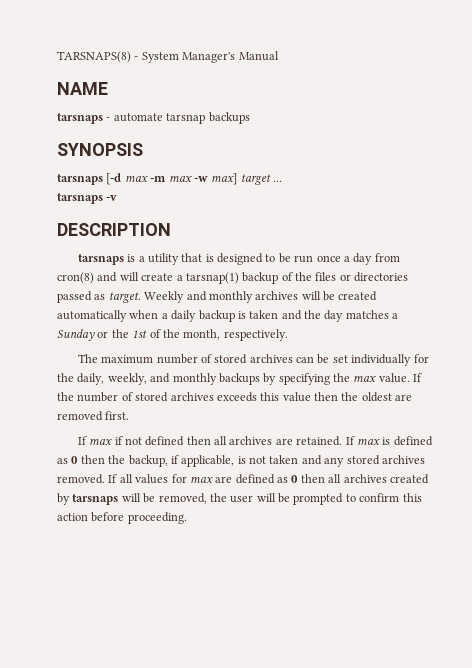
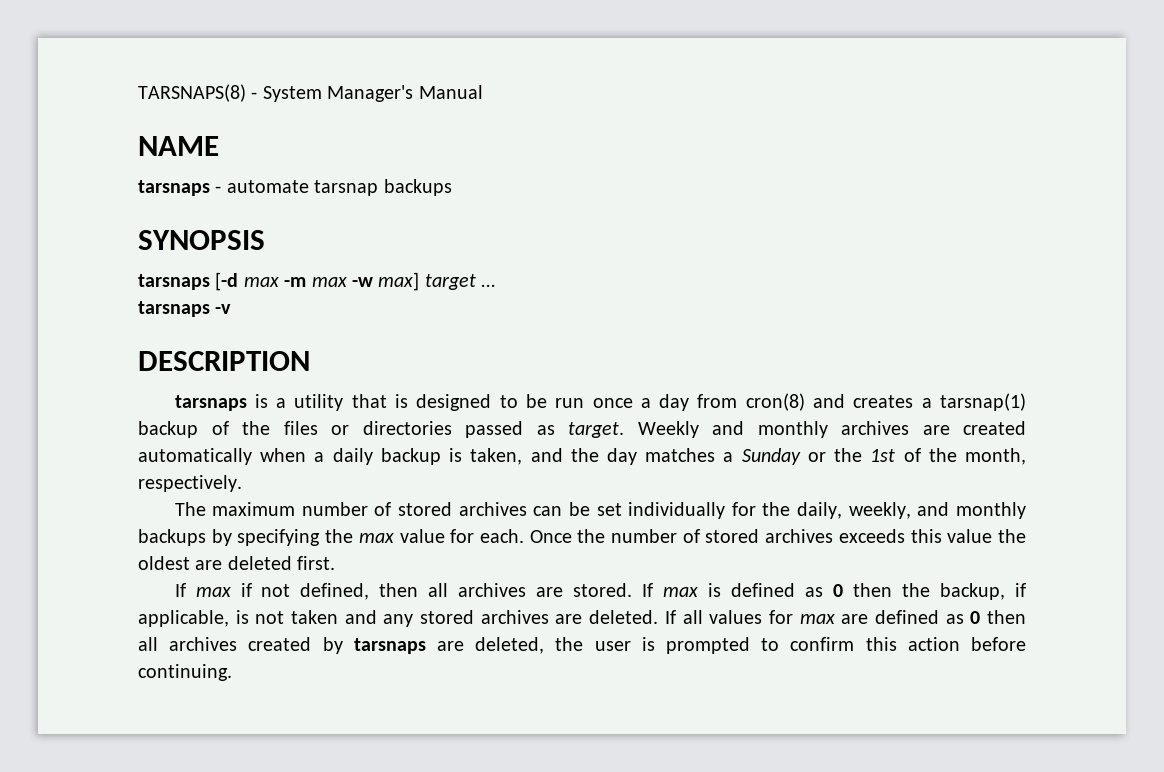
- tarsnaps is a utility that is designed to be run once a day from cron(8) and will create a tarsnap(1) backup of the files or directories passed as target.
+ tarsnaps is a utility that is designed to be run once a day from cron(8) and creates a tarsnap(1) backup of the files or directories passed as target.
- Weekly and monthly archives will be created automatically when a daily backup is taken and the day matches a Sunday or the 1st of the month, respectively.
+ Weekly and monthly archives are created automatically when a daily backup is taken, and the day matches a Sunday or the 1st of the month, respectively.
- The maximum number of stored archives can be set individually for the daily, weekly, and monthly backups by specifying the max value. If the number of stored archives exceeds this value then the oldest are removed first.
+ The maximum number of stored archives can be set individually for the daily, weekly, and monthly backups by specifying the max value for each. Once the number of stored archives exceeds this value the oldest are deleted first.
- If max if not defined then all archives are retained.
+ If max if not defined, then all archives are stored.
- If max is defined as 0 then the backup, if applicable, is not taken and any stored archives removed.
+ If max is defined as 0 then the backup, if applicable, is not taken and any stored archives are deleted.
- If all values for max are defined as 0 then all archives created by tarsnaps will be removed, the user will be prompted to confirm this action before proceeding.
+ If all values for max are defined as 0 then all archives created by tarsnaps are deleted, the user is prompted to confirm this action before continuing.

